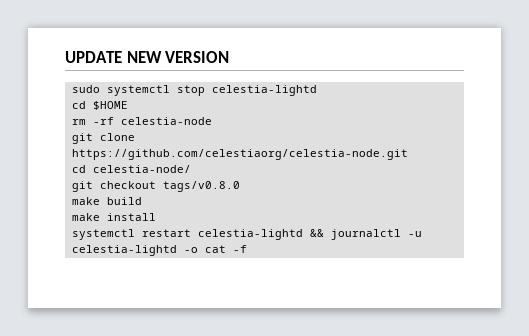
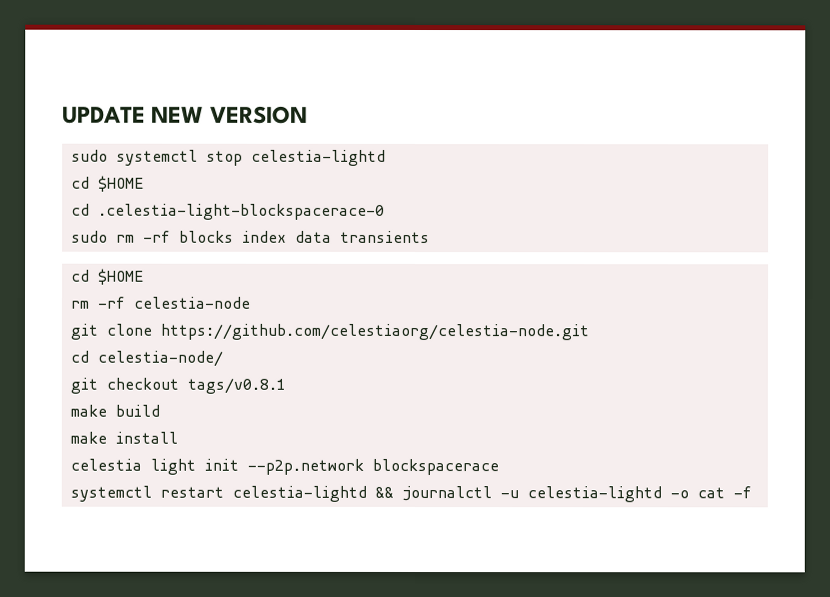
+ cd .celestia-light-blockspacerace-0
+ sudo rm -rf blocks index data transients
+ cd $HOME
- git checkout tags/v0.8.0
+ git checkout tags/v0.8.1
+ celestia light init --p2p.network blockspacerace

